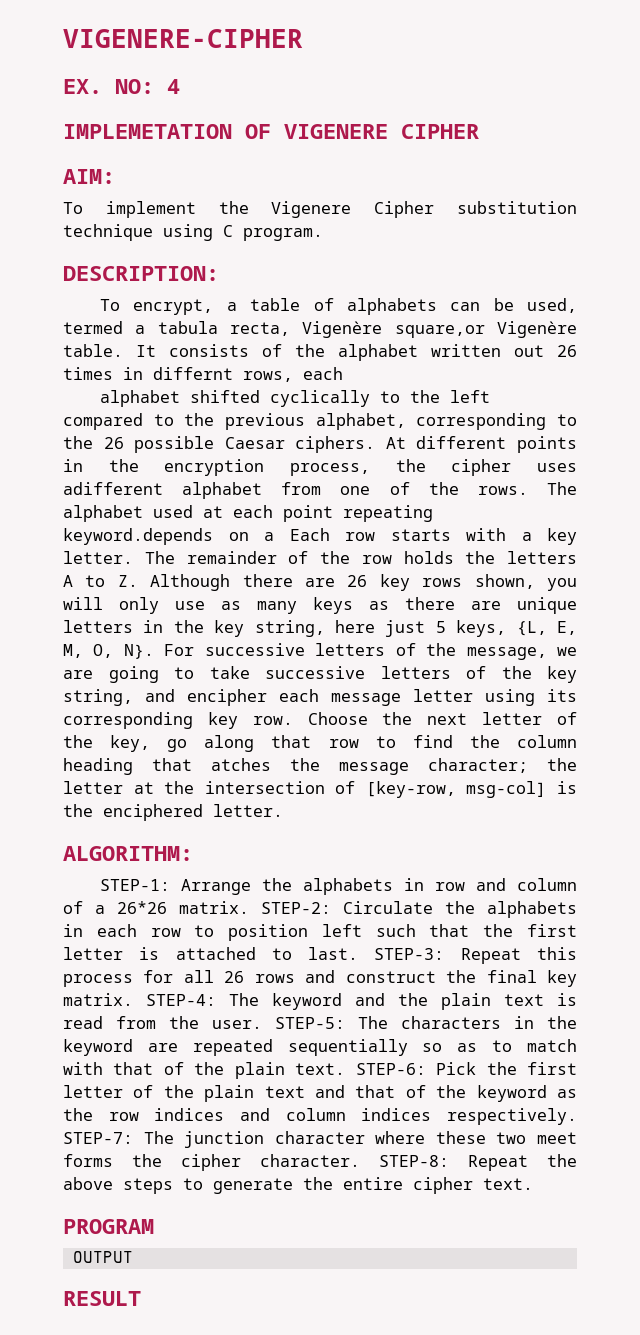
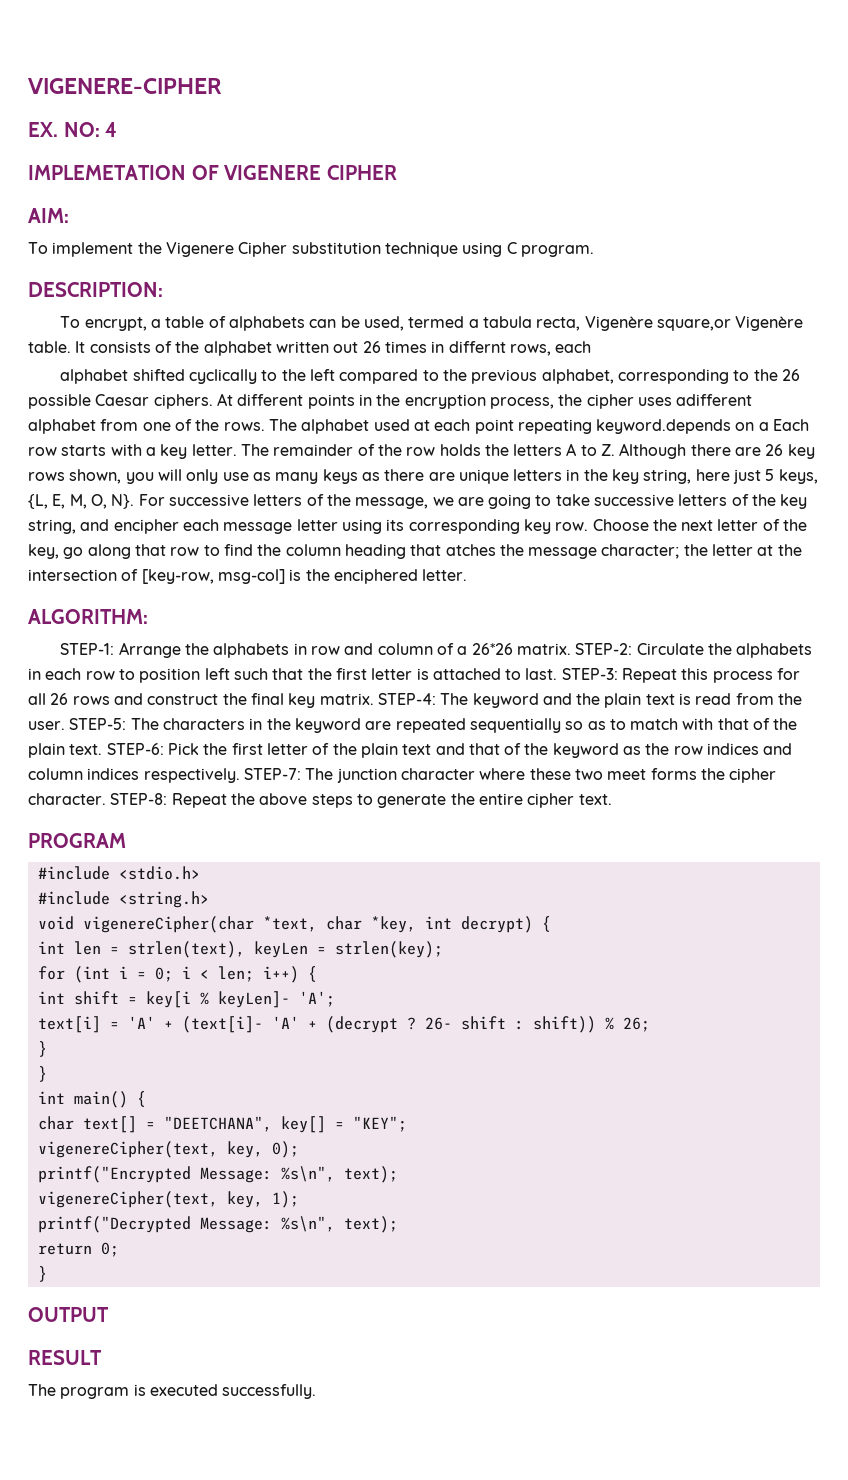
+ #include <stdio.h>
+ #include <string.h>
+ void vigenereCipher(char *text, char *key, int decrypt) {
+ int len = strlen(text), keyLen = strlen(key);
+ for (int i = 0; i < len; i++) {
+ int shift = key[i % keyLen]- 'A';
+ text[i] = 'A' + (text[i]- 'A' + (decrypt ? 26- shift : shift)) % 26;
+ }
+ }
+ int main() {
+ char text[] = "DEETCHANA", key[] = "KEY";
+ vigenereCipher(text, key, 0);
+ printf("Encrypted Message: %s\n", text);
+ vigenereCipher(text, key, 1);
+ printf("Decrypted Message: %s\n", text);
+ return 0;
+ }
  OUTPUT
  RESULT
+ The program is executed successfully.

